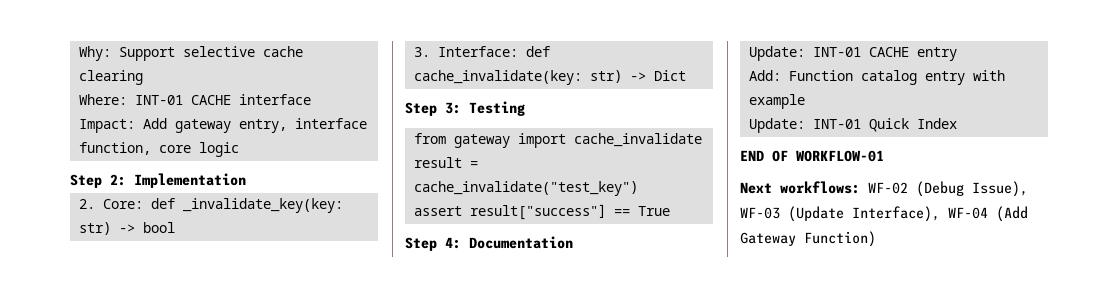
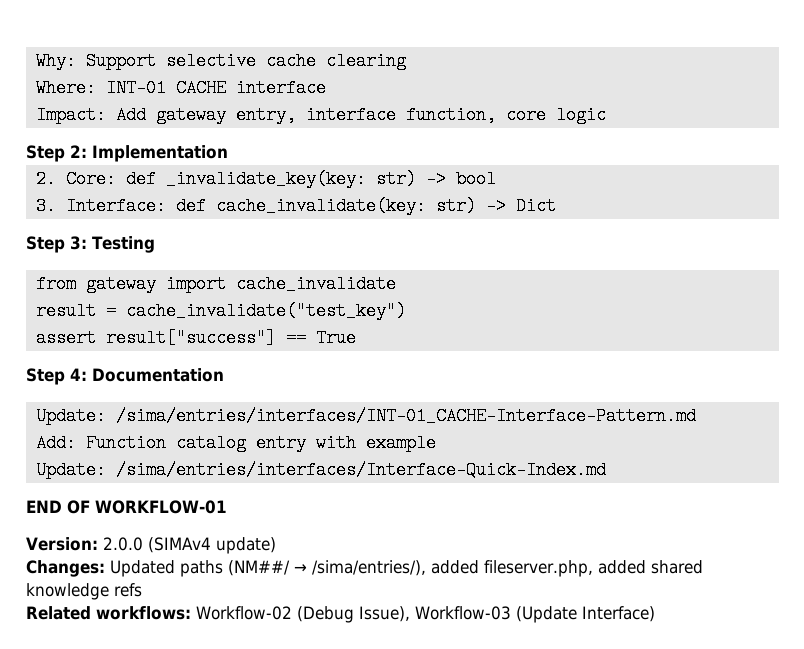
- Update: INT-01 CACHE entry
+ Update: /sima/entries/interfaces/INT-01_CACHE-Interface-Pattern.md
- Update: INT-01 Quick Index
+ Update: /sima/entries/interfaces/Interface-Quick-Index.md
- Next workflows: WF-02 (Debug Issue), WF-03 (Update Interface), WF-04 (Add Gateway Function)
+ Version: 2.0.0 (SIMAv4 update)
+ Changes: Updated paths (NM##/ → /sima/entries/), added fileserver.php, added shared knowledge refs
+ Related workflows: Workflow-02 (Debug Issue), Workflow-03 (Update Interface)

